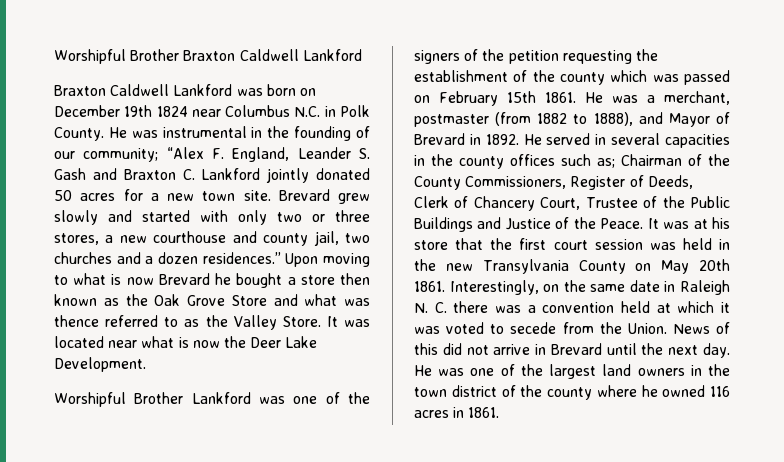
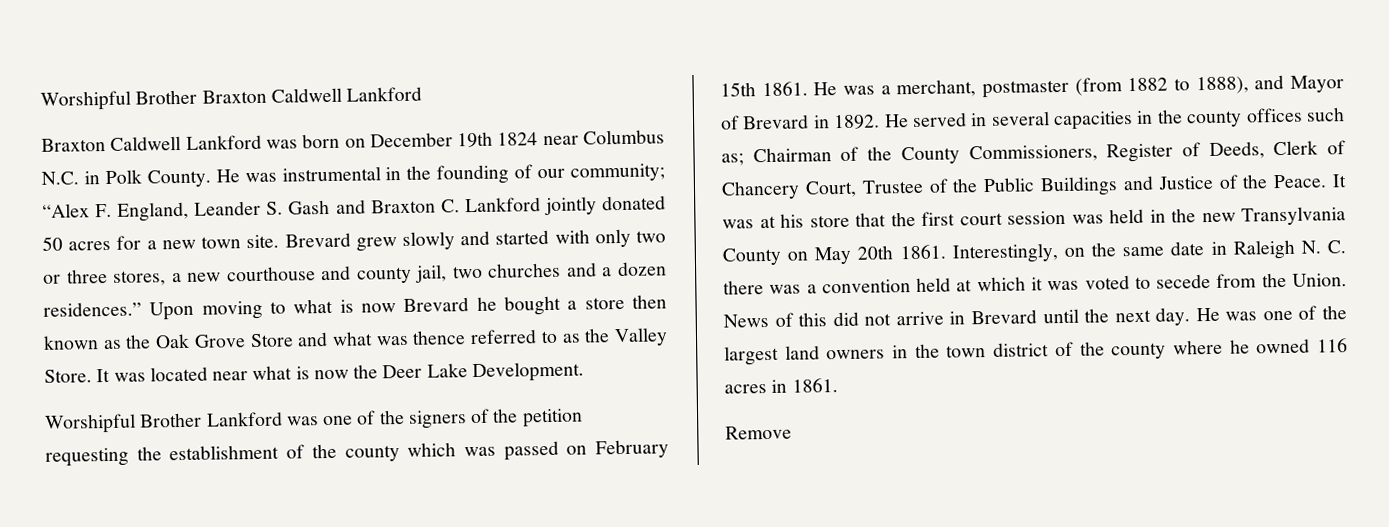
+ Remove

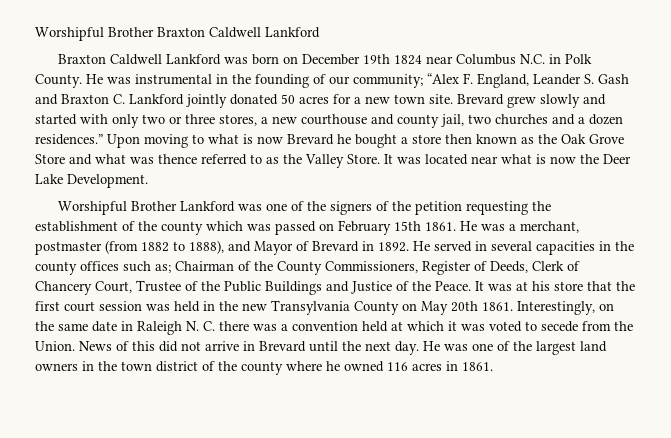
- Remove

